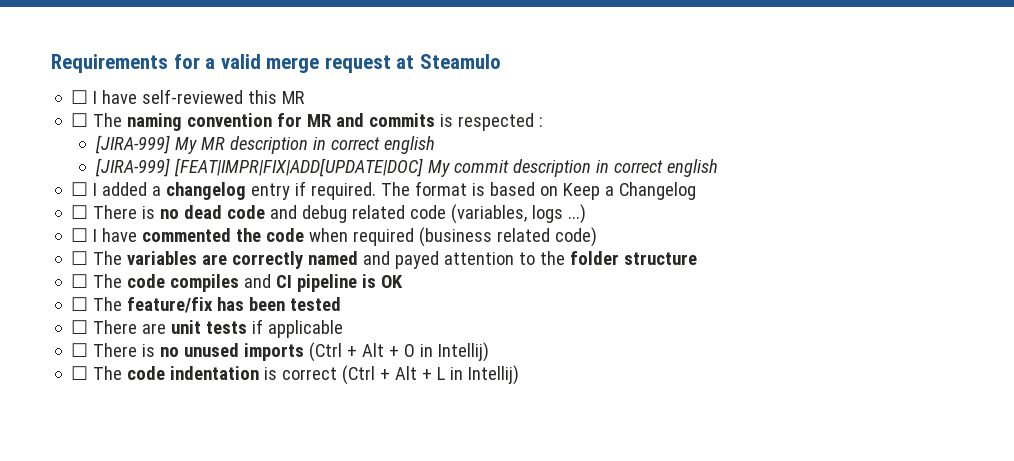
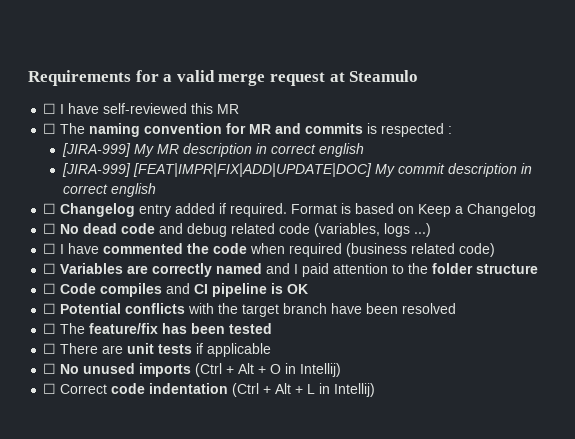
- [JIRA-999] [FEAT|IMPR|FIX|ADD[UPDATE|DOC] My commit description in correct english
+ [JIRA-999] [FEAT|IMPR|FIX|ADD|UPDATE|DOC] My commit description in correct english
- ☐ I added a changelog entry if required. The format is based on Keep a Changelog
+ ☐ Changelog entry added if required. Format is based on Keep a Changelog
- ☐ There is no dead code and debug related code (variables, logs ...)
+ ☐ No dead code and debug related code (variables, logs ...)
- ☐ The variables are correctly named and payed attention to the folder structure
+ ☐ Variables are correctly named and I paid attention to the folder structure
- ☐ The code compiles and CI pipeline is OK
+ ☐ Code compiles and CI pipeline is OK
+ ☐ Potential conflicts with the target branch have been resolved
- ☐ There is no unused imports (Ctrl + Alt + O in Intellij)
+ ☐ No unused imports (Ctrl + Alt + O in Intellij)
- ☐ The code indentation is correct (Ctrl + Alt + L in Intellij)
+ ☐ Correct code indentation (Ctrl + Alt + L in Intellij)

